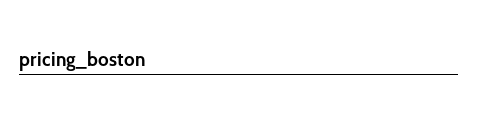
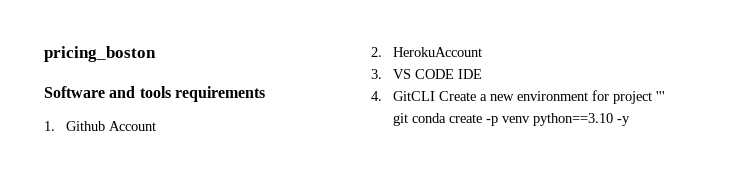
+ Software and tools requirements
+ 1. Github Account
+ 2. HerokuAccount
+ 3. VS CODE IDE
+ 4. GitCLI Create a new environment for project ''' git conda create -p venv python==3.10 -y

